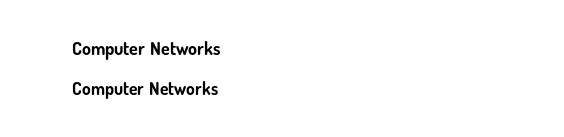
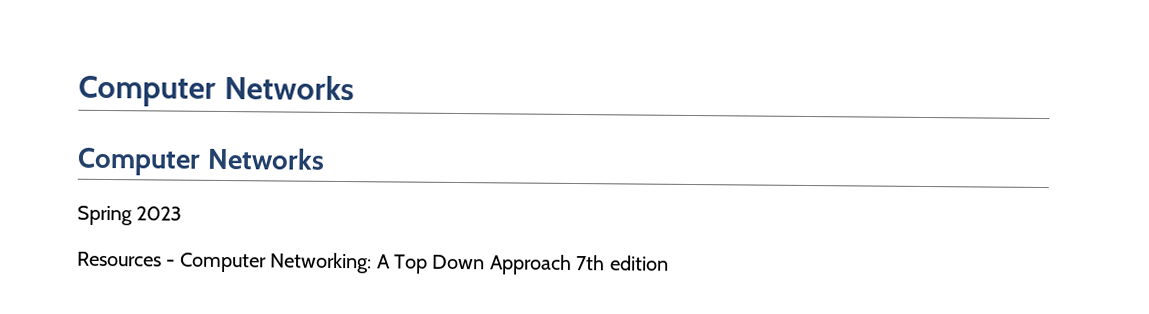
+ Spring 2023
+ Resources - Computer Networking: A Top Down Approach 7th edition

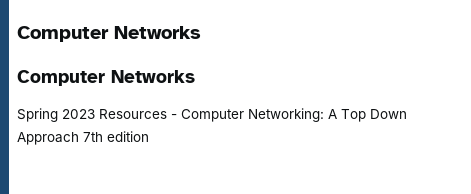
- Spring 2023
- Resources - Computer Networking: A Top Down Approach 7th edition
+ Spring 2023 Resources - Computer Networking: A Top Down Approach 7th edition

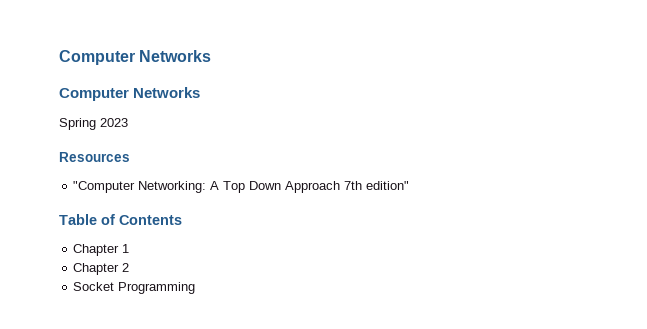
- Spring 2023 Resources - Computer Networking: A Top Down Approach 7th edition
+ Spring 2023
+ Resources
+ "Computer Networking: A Top Down Approach 7th edition"
+ Table of Contents
+ Chapter 1
+ Chapter 2
+ Socket Programming

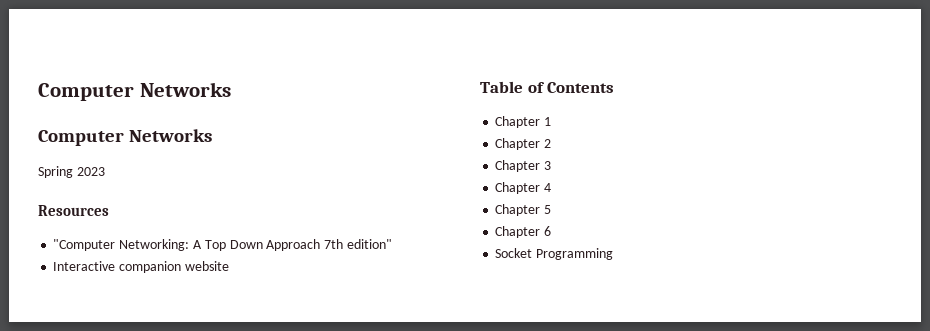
+ Interactive companion website
+ Chapter 3
+ Chapter 4
+ Chapter 5
+ Chapter 6

